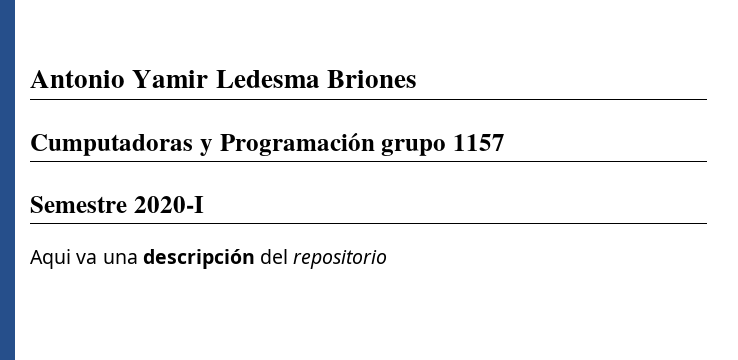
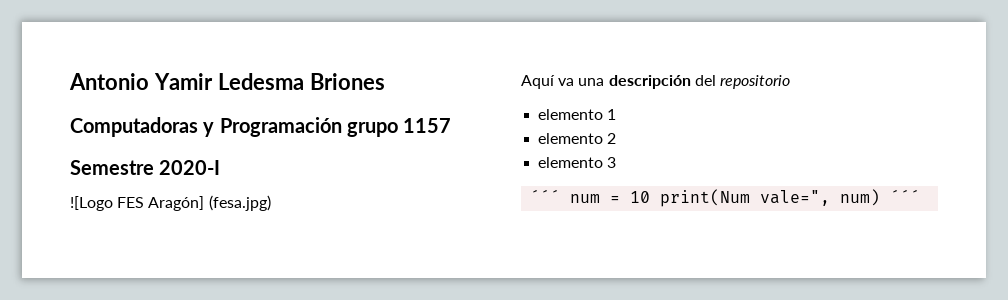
- Cumputadoras y Programación grupo 1157
+ Computadoras y Programación grupo 1157
- Aqui va una descripción del repositorio
+ ![Logo FES Aragón] (fesa.jpg)
+ Aquí va una descripción del repositorio
+ elemento 1
+ elemento 2
+ elemento 3
+ ´´´ num = 10 print(Num vale=", num) ´´´

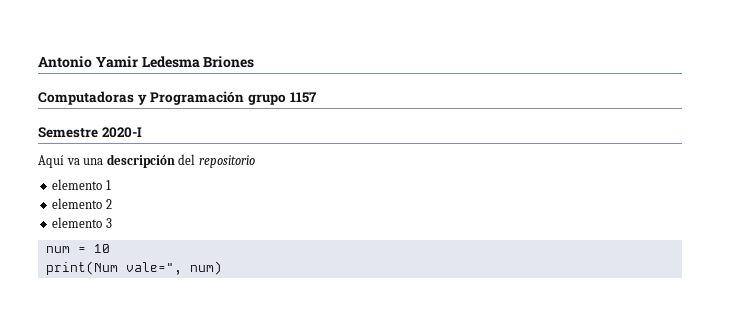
- ![Logo FES Aragón] (fesa.jpg)
- ´´´ num = 10 print(Num vale=", num) ´´´
+ num = 10
+ print(Num vale=", num)

